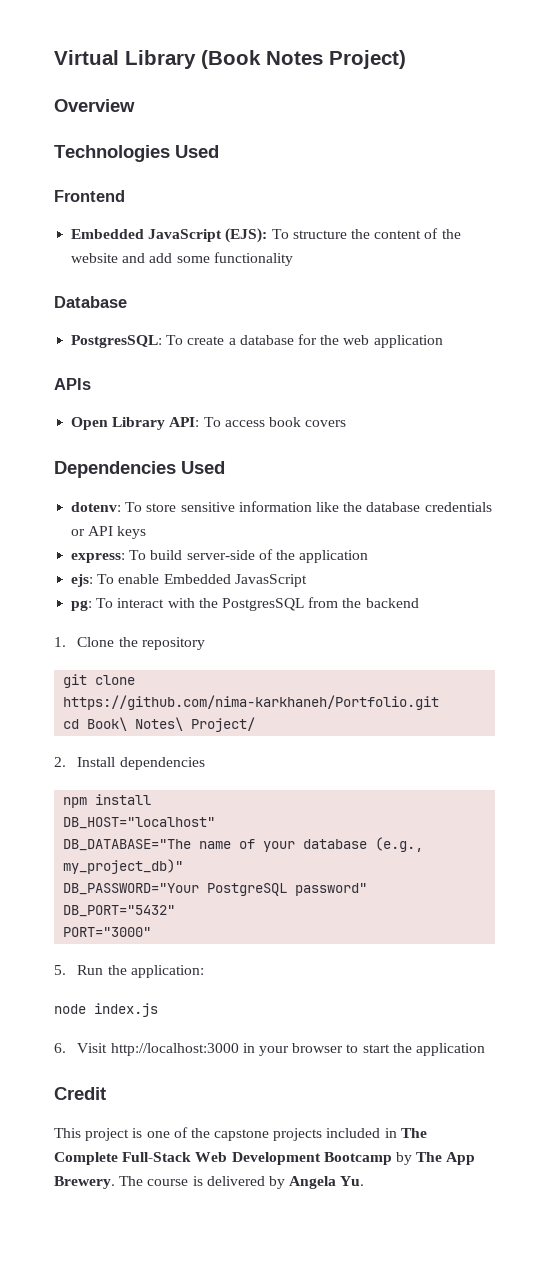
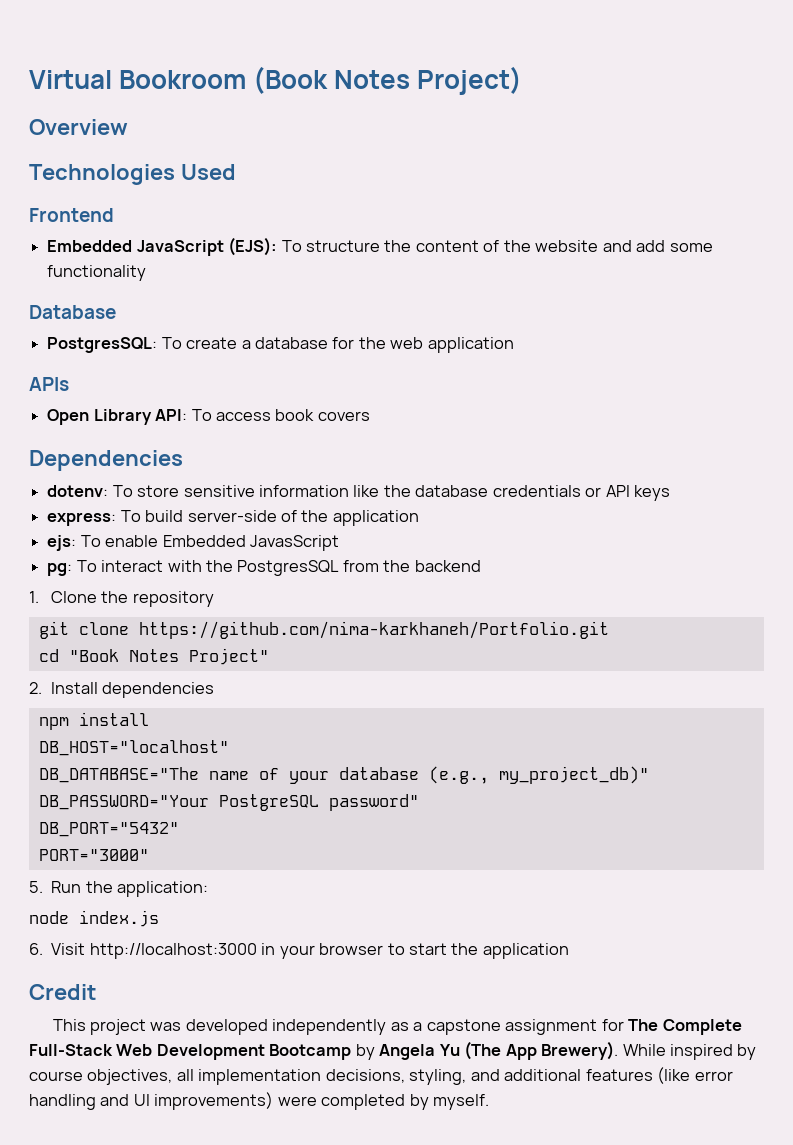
- Virtual Library (Book Notes Project)
+ Virtual Bookroom (Book Notes Project)
- Dependencies Used
+ Dependencies
- cd Book\ Notes\ Project/
+ cd "Book Notes Project"
- This project is one of the capstone projects included in The Complete Full-Stack Web Development Bootcamp by The App Brewery. The course is delivered by Angela Yu.
+ This project was developed independently as a capstone assignment for The Complete Full-Stack Web Development Bootcamp by Angela Yu (The App Brewery). While inspired by course objectives, all implementation decisions, styling, and additional features (like error handling and UI improvements) were completed by myself.

